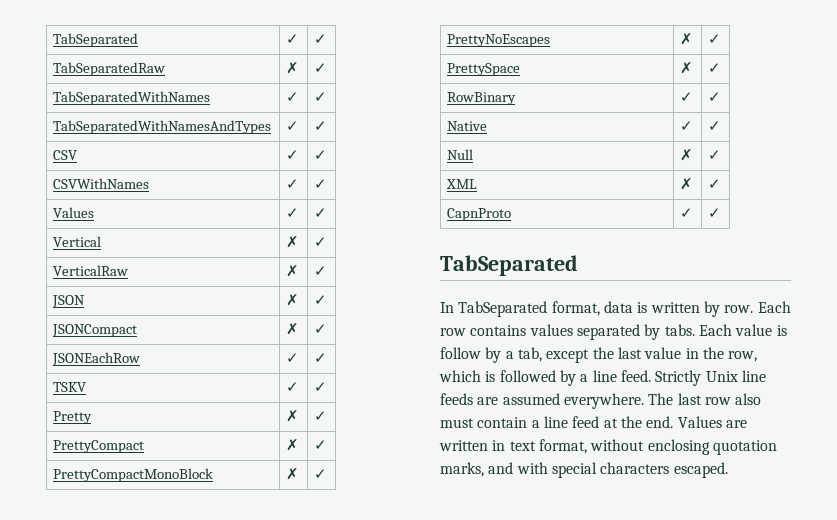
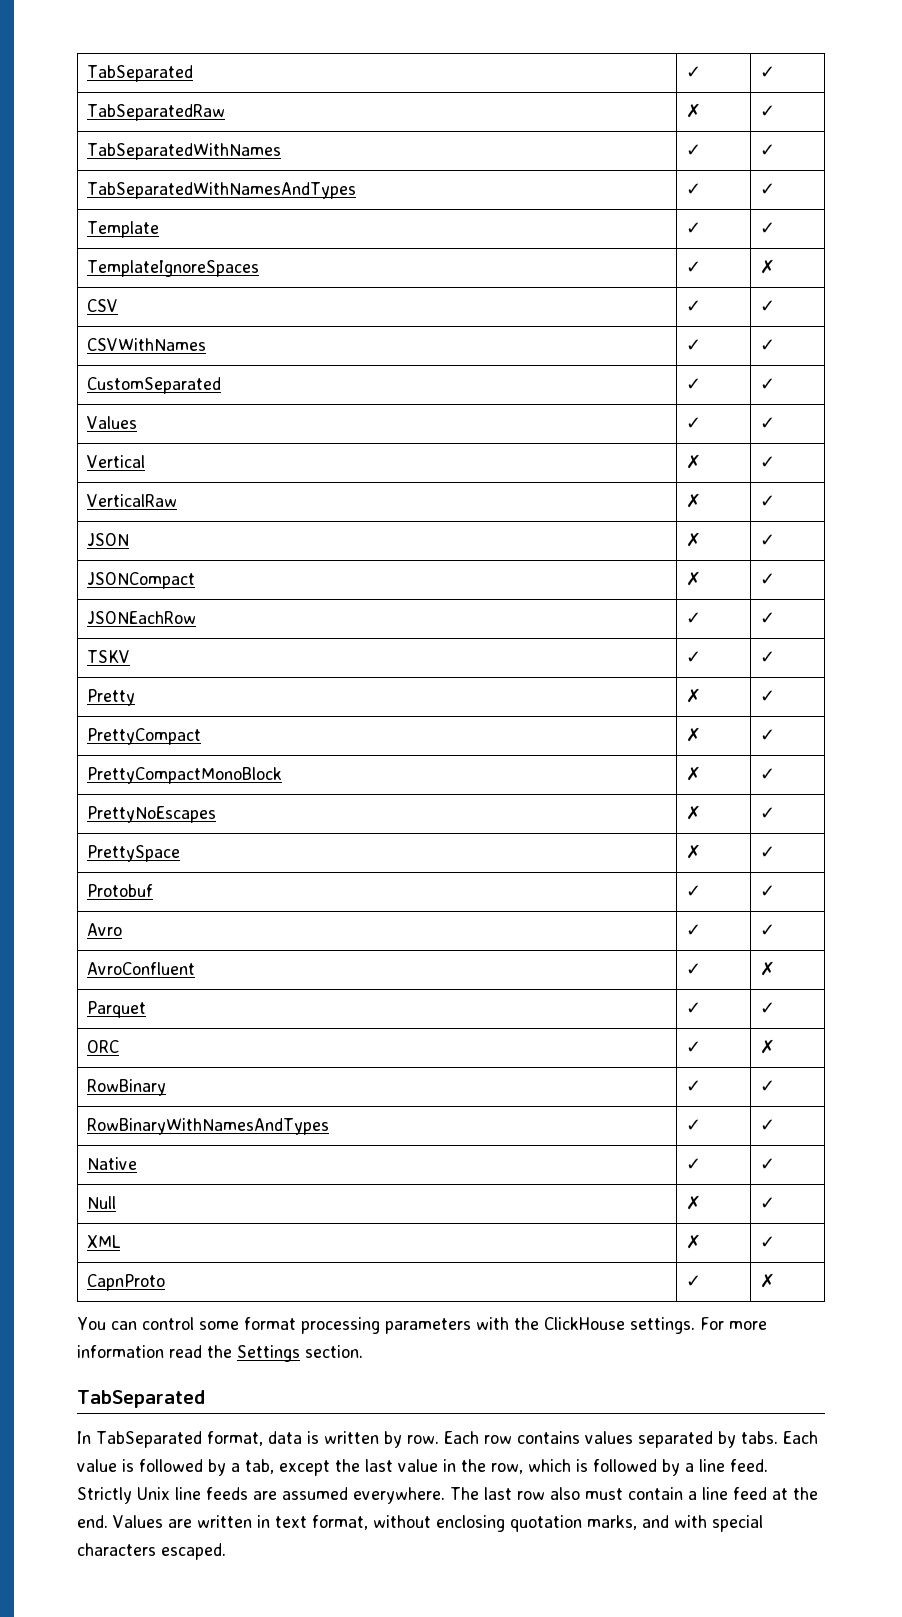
+ Template | ✓ | ✓
+ TemplateIgnoreSpaces | ✓ | ✗
+ CustomSeparated | ✓ | ✓
+ Protobuf | ✓ | ✓
+ Avro | ✓ | ✓
+ AvroConfluent | ✓ | ✗
+ Parquet | ✓ | ✓
+ ORC | ✓ | ✗
+ RowBinaryWithNamesAndTypes | ✓ | ✓
- CapnProto | ✓ | ✓
+ CapnProto | ✓ | ✗
+ You can control some format processing parameters with the ClickHouse settings. For more information read the Settings section.
- Each value is follow by a tab, except the last value in the row, which is followed by a line feed.
+ Each value is followed by a tab, except the last value in the row, which is followed by a line feed.

